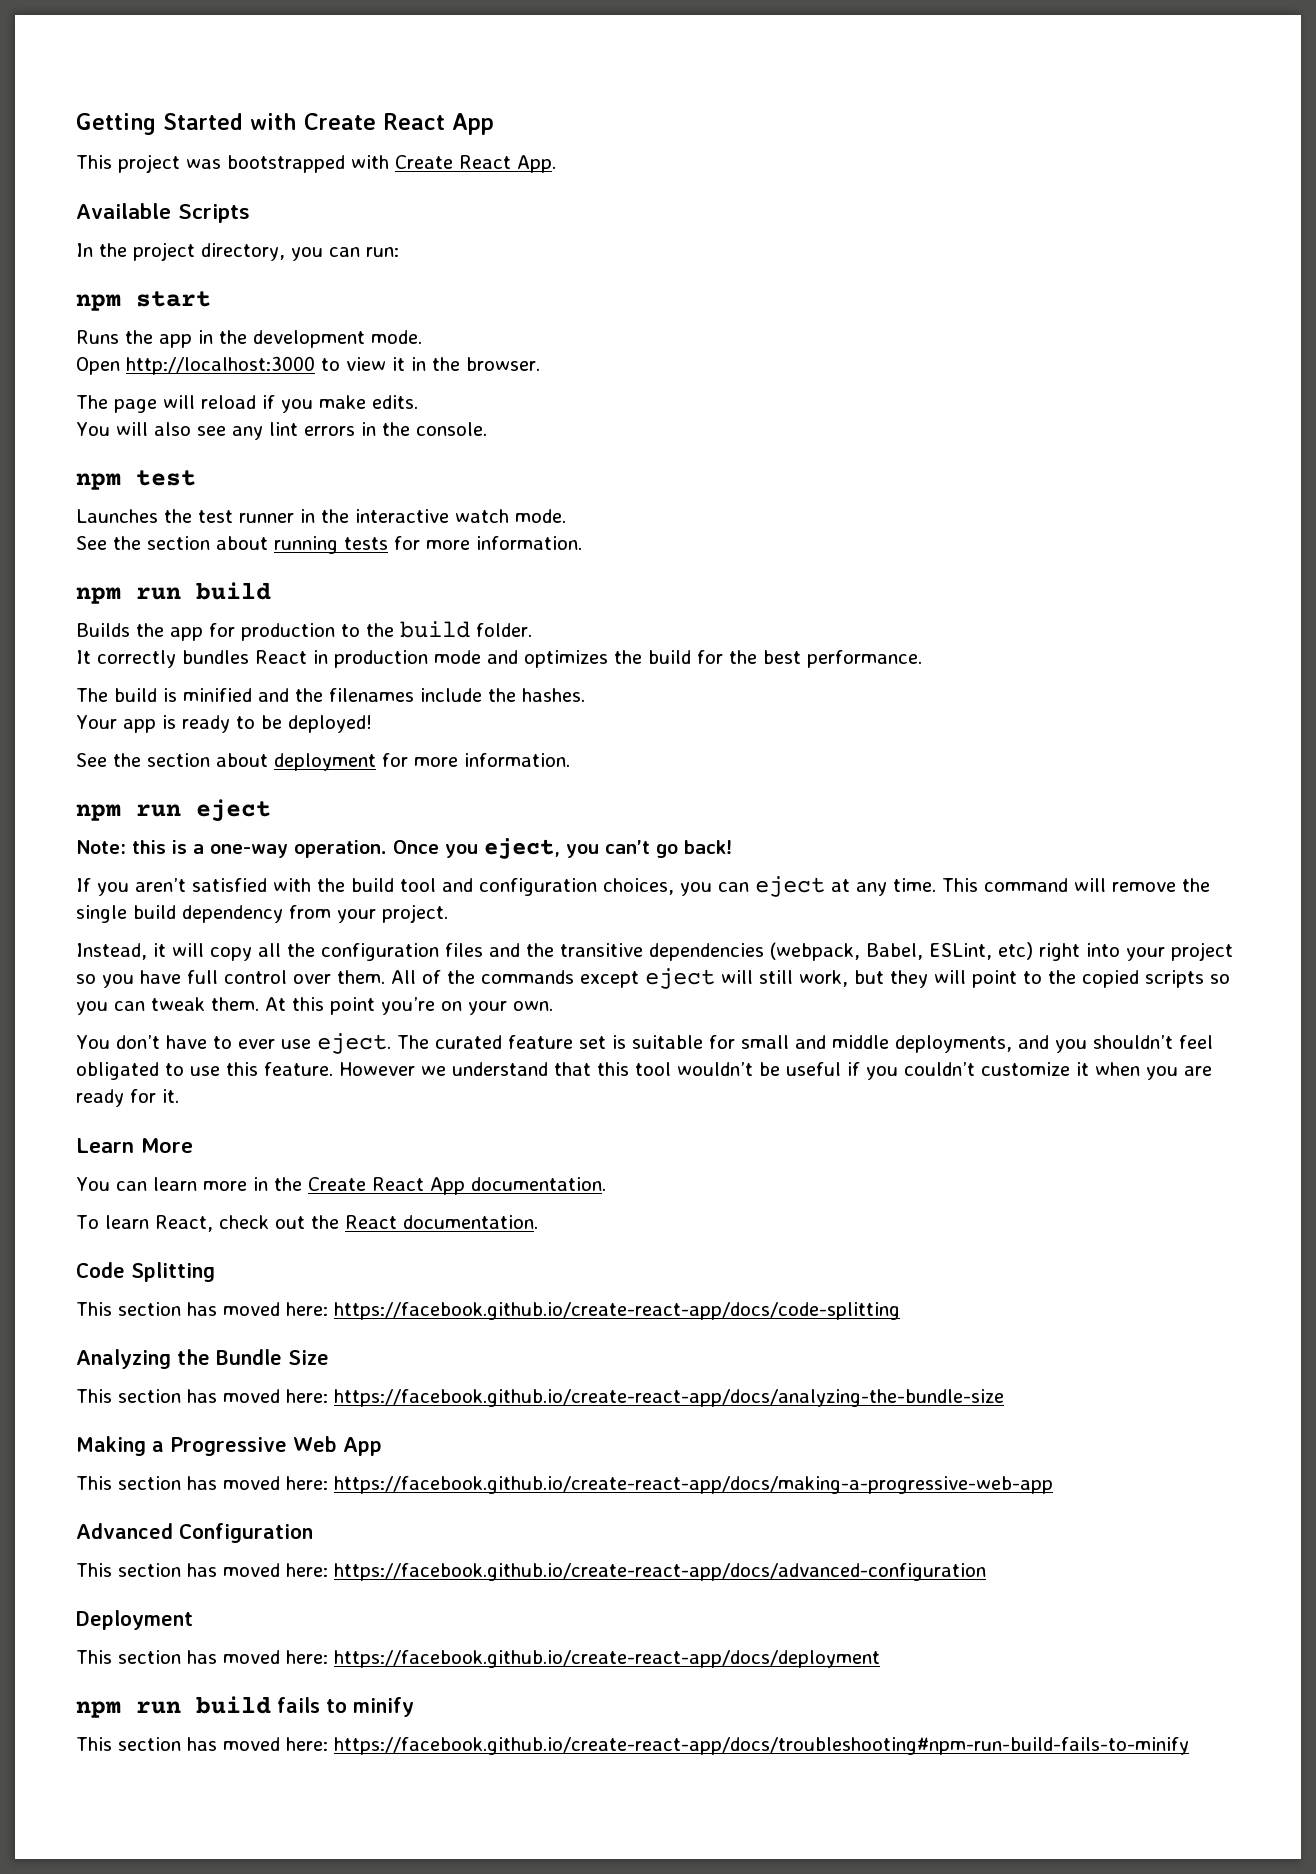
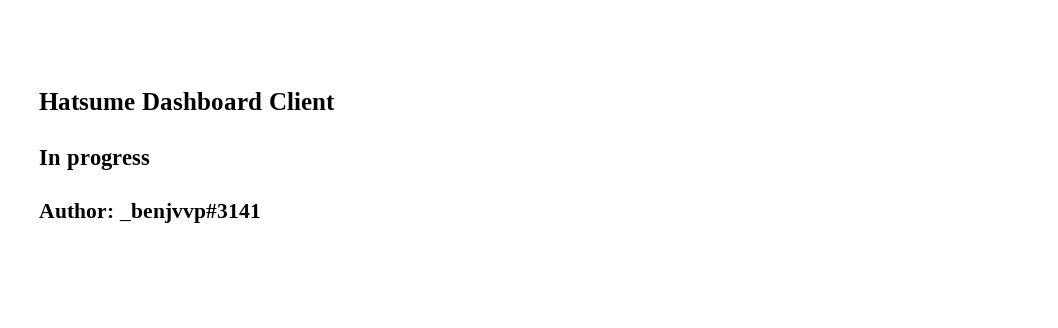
- Getting Started with Create React App
- This project was bootstrapped with Create React App.
- Available Scripts
- In the project directory, you can run:
- npm start
- Runs the app in the development mode.
- Open http://localhost:3000 to view it in the browser.
- The page will reload if you make edits.
- You will also see any lint errors in the console.
- npm test
- Launches the test runner in the interactive watch mode.
- See the section about running tests for more information.
- npm run build
- Builds the app for production to the build folder.
- It correctly bundles React in production mode and optimizes the build for the best performance.
- The build is minified and the filenames include the hashes.
- Your app is ready to be deployed!
- See the section about deployment for more information.
- npm run eject
- Note: this is a one-way operation. Once you eject, you can’t go back!
- If you aren’t satisfied with the build tool and configuration choices, you can eject at any time. This command will remove the single build dependency from your project.
- Instead, it will copy all the configuration files and the transitive dependencies (webpack, Babel, ESLint, etc) right into your project so you have full control over them. All of the commands except eject will still work, but they will point to the copied scripts so you can tweak them. At this point you’re on your own.
- You don’t have to ever use eject. The curated feature set is suitable for small and middle deployments, and you shouldn’t feel obligated to use this feature. However we understand that this tool wouldn’t be useful if you couldn’t customize it when you are ready for it.
- Learn More
- You can learn more in the Create React App documentation.
- To learn React, check out the React documentation.
- Code Splitting
- This section has moved here: https://facebook.github.io/create-react-app/docs/code-splitting
- Analyzing the Bundle Size
- This section has moved here: https://facebook.github.io/create-react-app/docs/analyzing-the-bundle-size
- Making a Progressive Web App
- This section has moved here: https://facebook.github.io/create-react-app/docs/making-a-progressive-web-app
- Advanced Configuration
- This section has moved here: https://facebook.github.io/create-react-app/docs/advanced-configuration
- Deployment
- This section has moved here: https://facebook.github.io/create-react-app/docs/deployment
- npm run build fails to minify
- This section has moved here: https://facebook.github.io/create-react-app/docs/troubleshooting#npm-run-build-fails-to-minify
+ Hatsume Dashboard Client
+ In progress
+ Author: _benjvvp#3141

